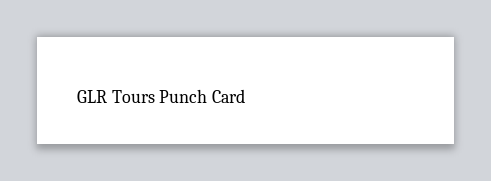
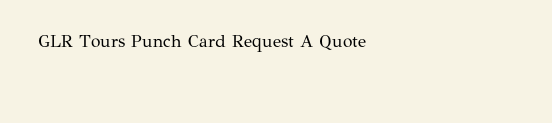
- GLR Tours Punch Card
+ GLR Tours Punch Card Request A Quote

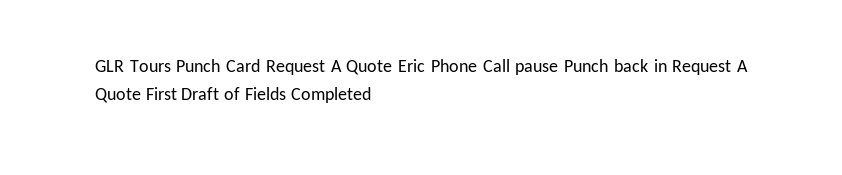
- GLR Tours Punch Card Request A Quote
+ GLR Tours Punch Card Request A Quote Eric Phone Call pause Punch back in Request A Quote First Draft of Fields Completed

